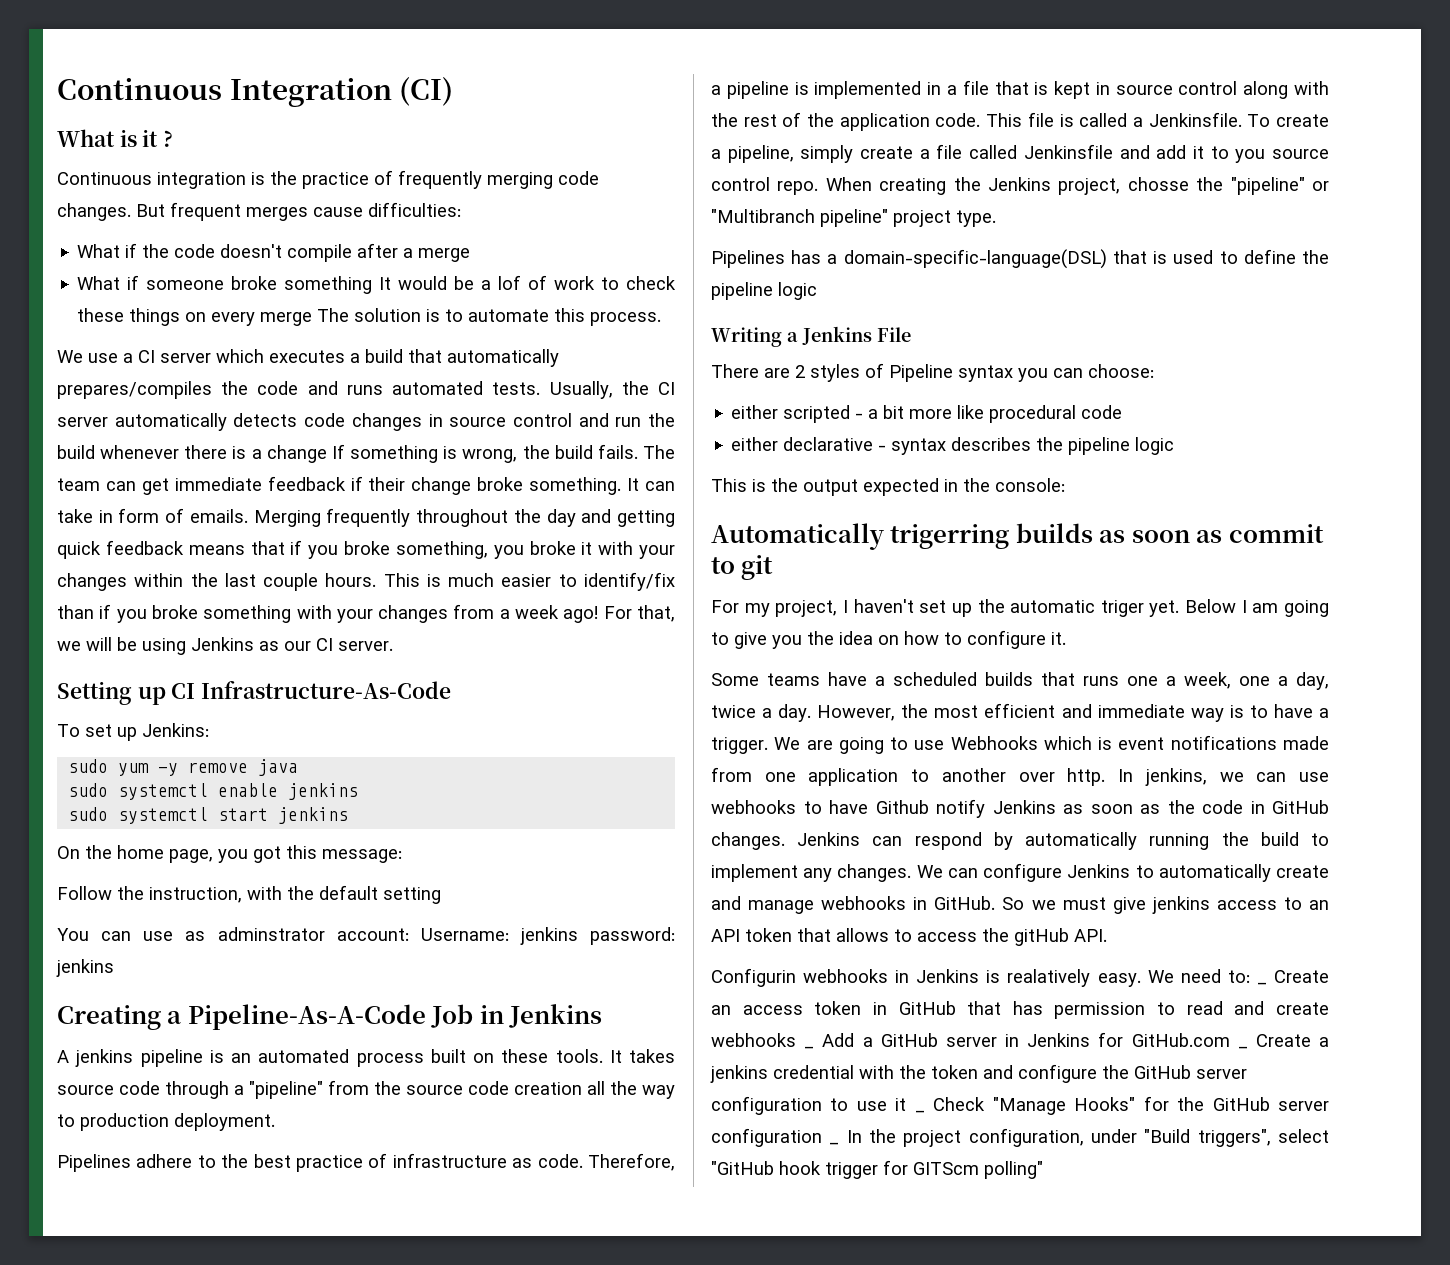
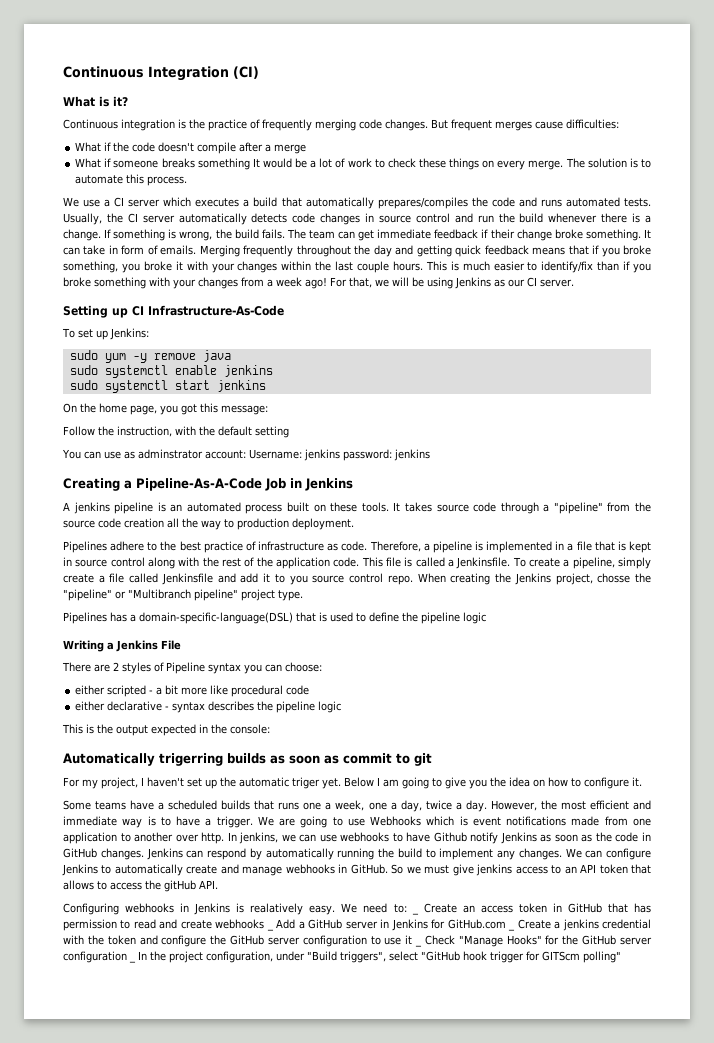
- What is it ?
+ What is it?
- What if someone broke something It would be a lof of work to check these things on every merge The solution is to automate this process.
+ What if someone breaks something It would be a lot of work to check these things on every merge. The solution is to automate this process.
- Usually, the CI server automatically detects code changes in source control and run the build whenever there is a change If something is wrong, the build fails.
+ Usually, the CI server automatically detects code changes in source control and run the build whenever there is a change. If something is wrong, the build fails.
- Configurin webhooks in Jenkins is realatively easy.
+ Configuring webhooks in Jenkins is realatively easy.

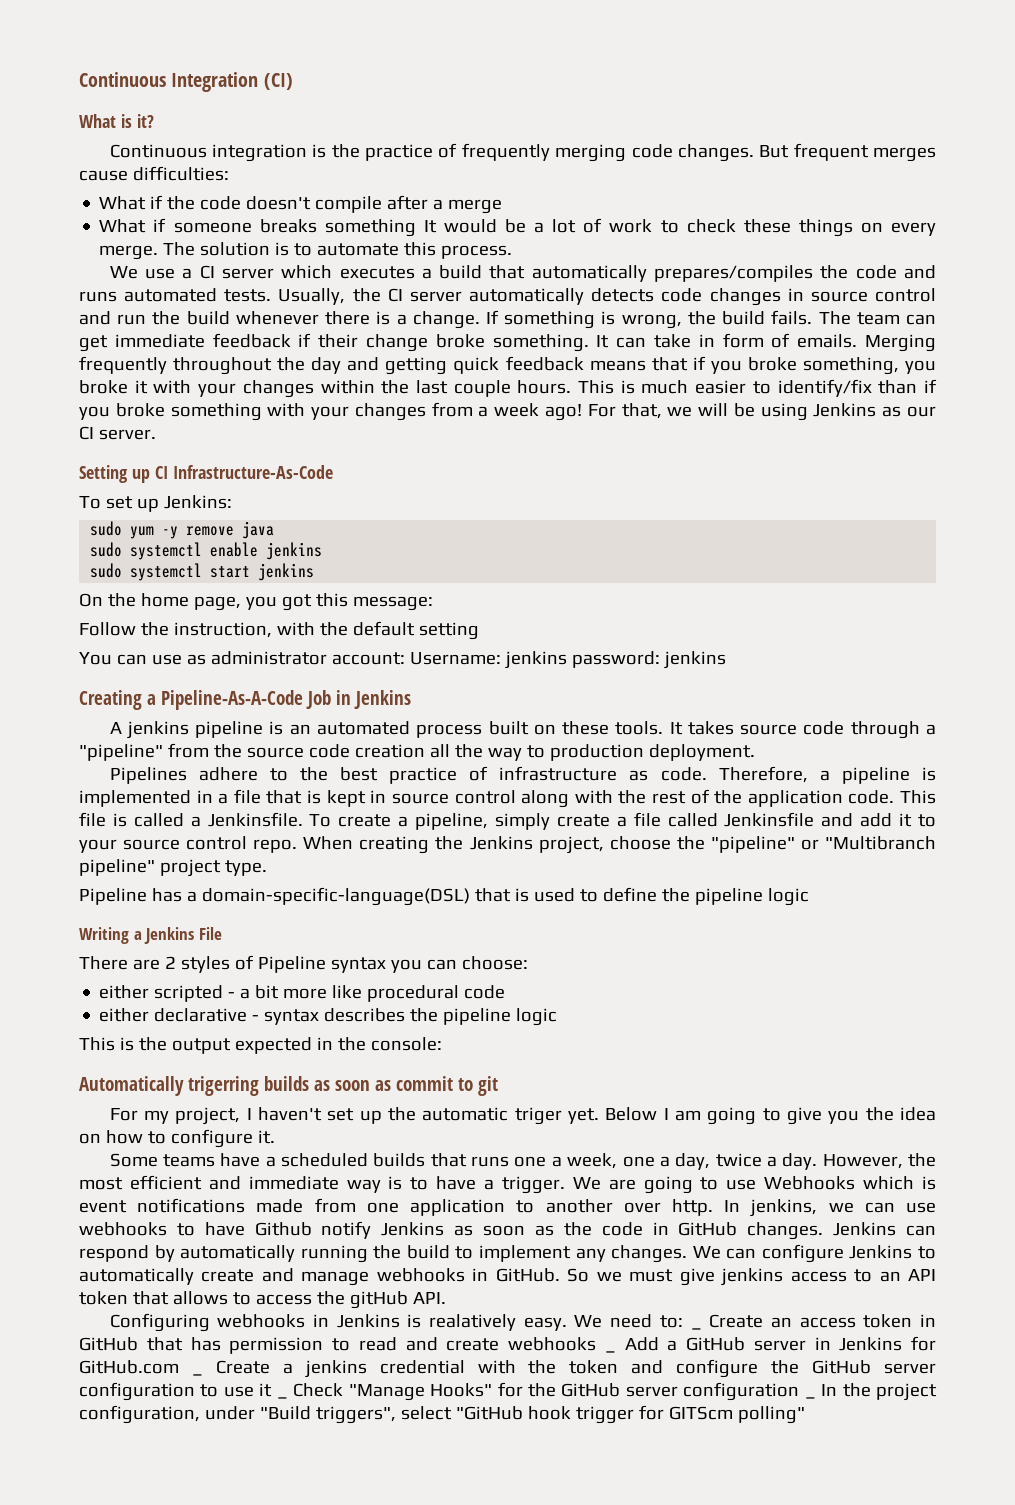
- You can use as adminstrator account: Username: jenkins password: jenkins
+ You can use as administrator account: Username: jenkins password: jenkins
- To create a pipeline, simply create a file called Jenkinsfile and add it to you source control repo.
+ To create a pipeline, simply create a file called Jenkinsfile and add it to your source control repo.
- When creating the Jenkins project, chosse the "pipeline" or "Multibranch pipeline" project type.
+ When creating the Jenkins project, choose the "pipeline" or "Multibranch pipeline" project type.
- Pipelines has a domain-specific-language(DSL) that is used to define the pipeline logic
+ Pipeline has a domain-specific-language(DSL) that is used to define the pipeline logic

